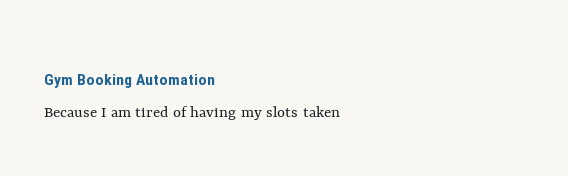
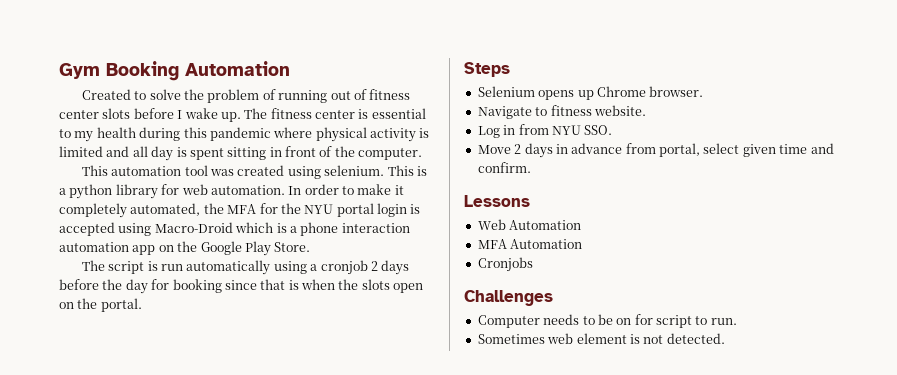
- Because I am tired of having my slots taken
+ Created to solve the problem of running out of fitness center slots before I wake up. The fitness center is essential to my health during this pandemic where physical activity is limited and all day is spent sitting in front of the computer.
+ This automation tool was created using selenium. This is a python library for web automation. In order to make it completely automated, the MFA for the NYU portal login is accepted using Macro-Droid which is a phone interaction automation app on the Google Play Store.
+ The script is run automatically using a cronjob 2 days before the day for booking since that is when the slots open on the portal.
+ Steps
+ Selenium opens up Chrome browser.
+ Navigate to fitness website.
+ Log in from NYU SSO.
+ Move 2 days in advance from portal, select given time and confirm.
+ Lessons
+ Web Automation
+ MFA Automation
+ Cronjobs
+ Challenges
+ Computer needs to be on for script to run.
+ Sometimes web element is not detected.

